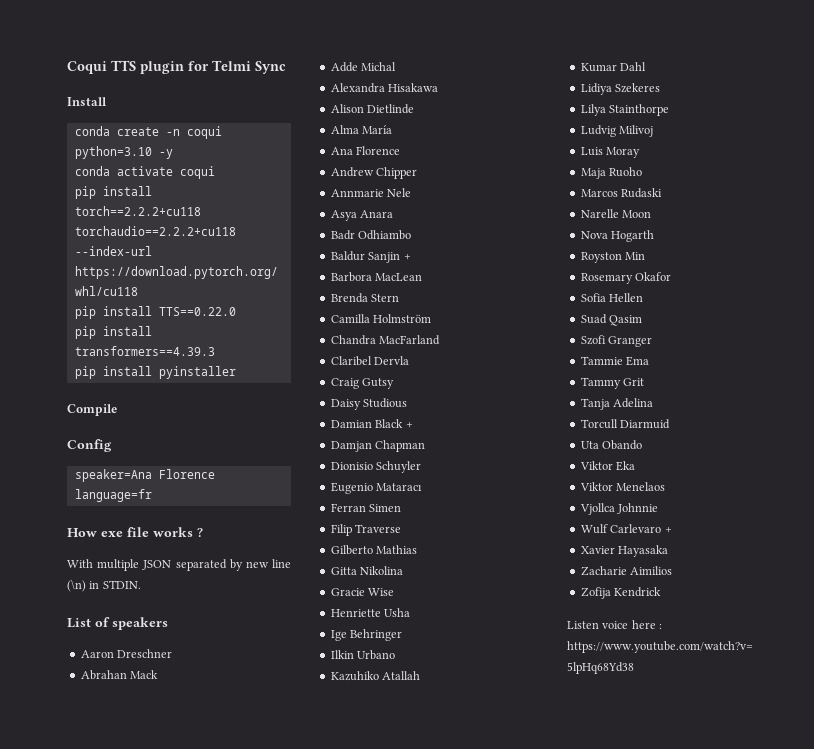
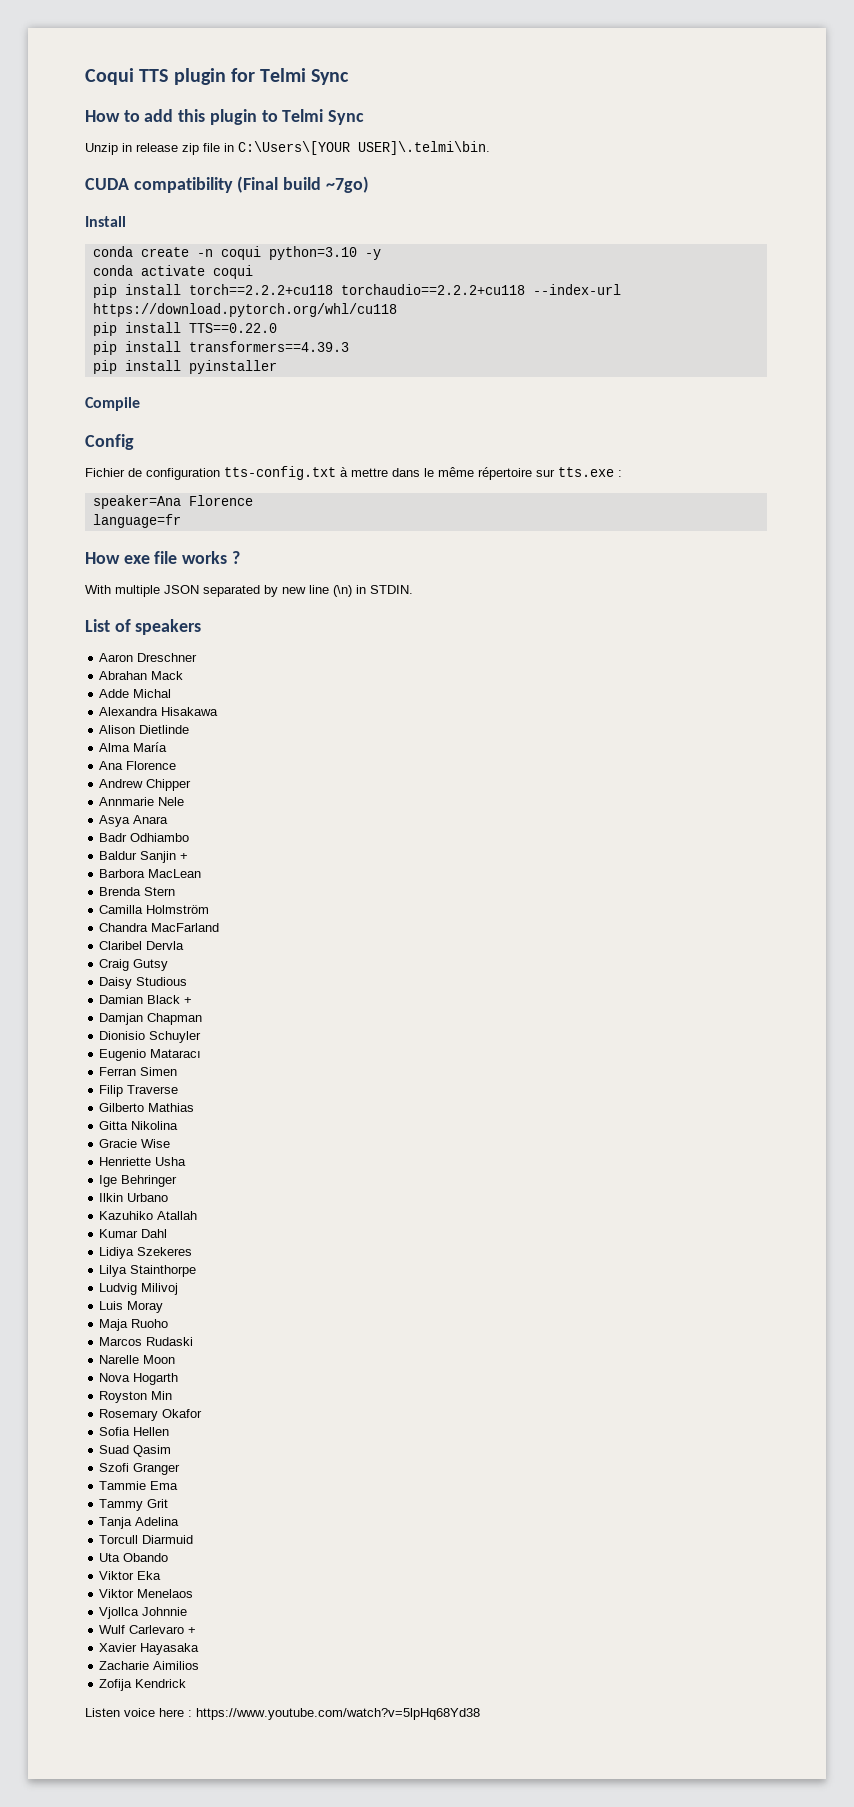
+ How to add this plugin to Telmi Sync
+ Unzip in release zip file in C:\Users\[YOUR USER]\.telmi\bin.
+ CUDA compatibility (Final build ~7go)
+ Fichier de configuration tts-config.txt à mettre dans le même répertoire sur tts.exe :

